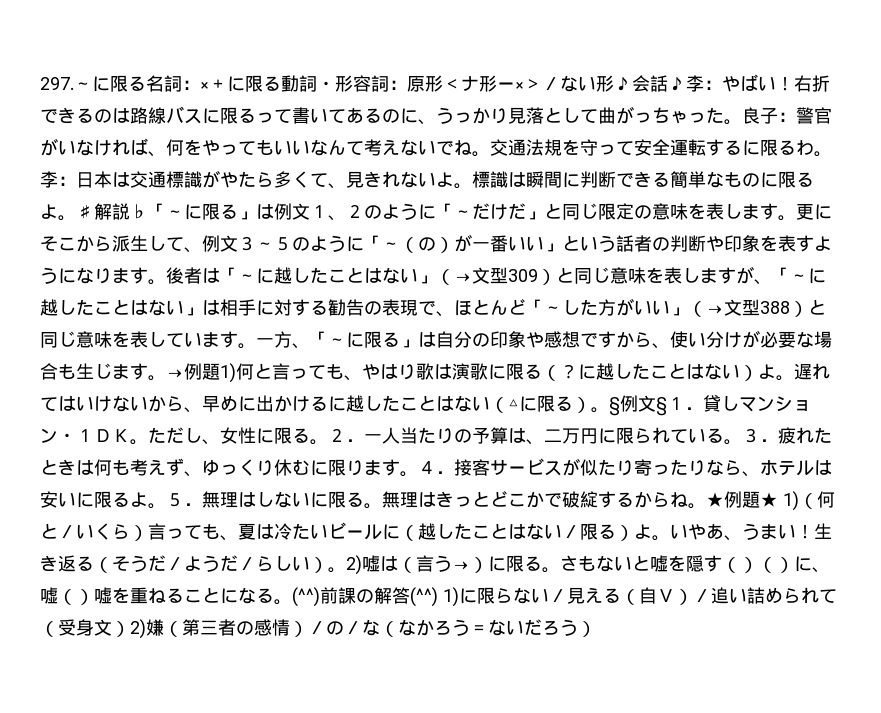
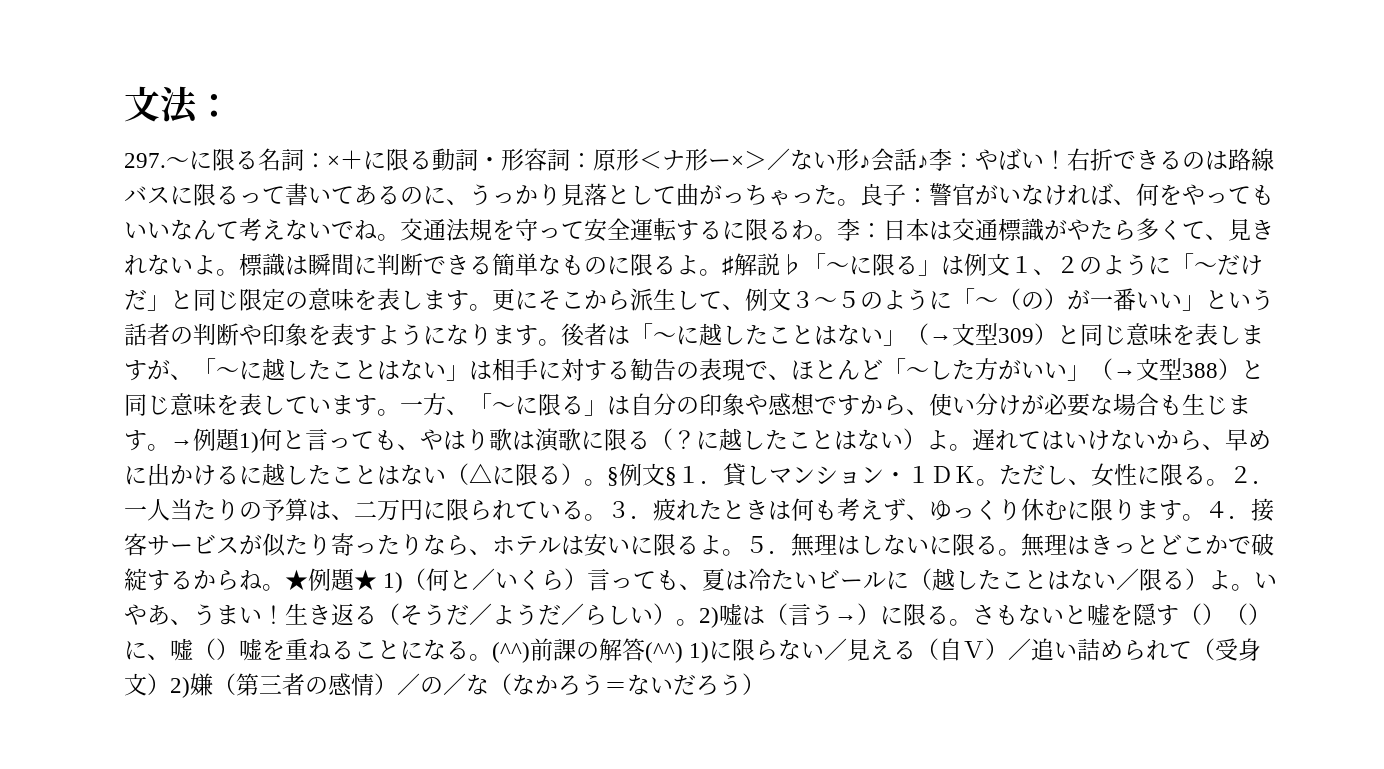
+ 文法：

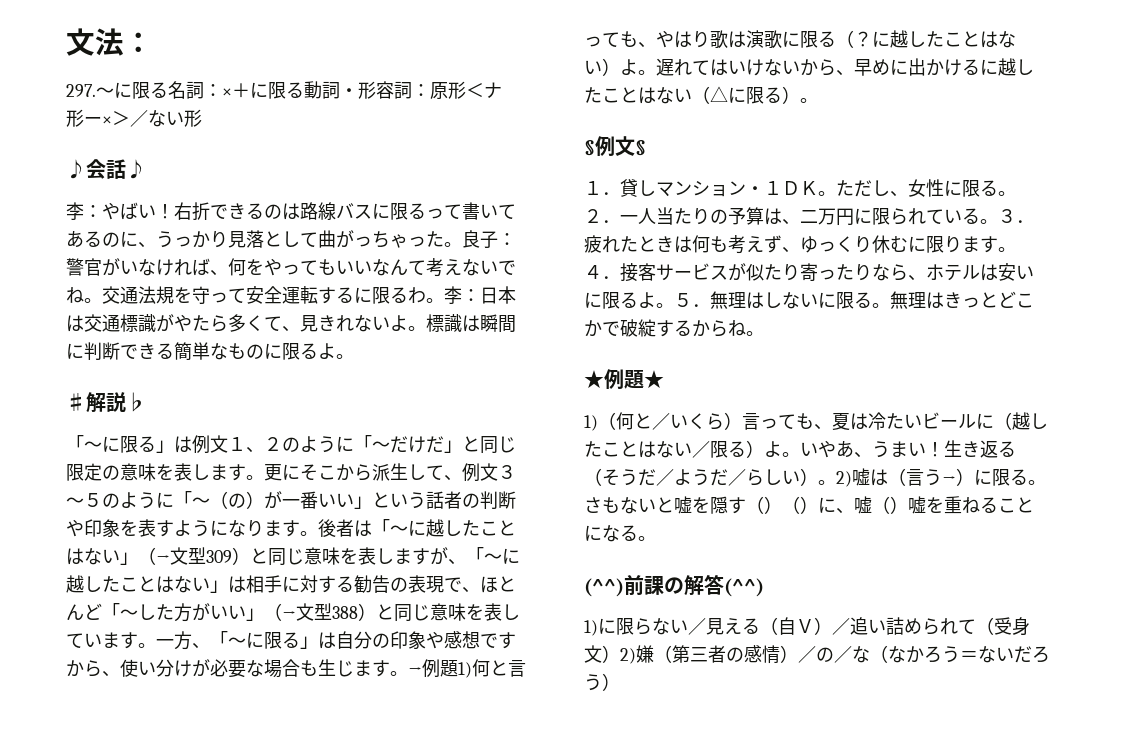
- 297.～に限る名詞：×＋に限る動詞・形容詞：原形＜ナ形ー×＞／ない形♪会話♪李：やばい！
+ 297.～に限る名詞：×＋に限る動詞・形容詞：原形＜ナ形ー×＞／ない形
+ ♪会話♪
+ 李：やばい！
- 標識は瞬間に判断できる簡単なものに限るよ。♯解説♭「～に限る」は例文１、２のように「～だけだ」と同じ限定の意味を表します。
+ 標識は瞬間に判断できる簡単なものに限るよ。
+ ♯解説♭
+ 「～に限る」は例文１、２のように「～だけだ」と同じ限定の意味を表します。
- 遅れてはいけないから、早めに出かけるに越したことはない（△に限る）。§例文§１．貸しマンション・１ＤＫ。
+ 遅れてはいけないから、早めに出かけるに越したことはない（△に限る）。
+ §例文§
+ １．貸しマンション・１ＤＫ。
- 無理はきっとどこかで破綻するからね。★例題★ 1)（何と／いくら）言っても、夏は冷たいビールに（越したことはない／限る）よ。
+ 無理はきっとどこかで破綻するからね。
+ ★例題★
+ 1)（何と／いくら）言っても、夏は冷たいビールに（越したことはない／限る）よ。
- さもないと嘘を隠す（）（）に、嘘（）嘘を重ねることになる。(^^)前課の解答(^^) 1)に限らない／見える（自Ｖ）／追い詰められて（受身文）2)嫌（第三者の感情）／の／な（なかろう＝ないだろう）
+ さもないと嘘を隠す（）（）に、嘘（）嘘を重ねることになる。
+ (^^)前課の解答(^^)
+ 1)に限らない／見える（自Ｖ）／追い詰められて（受身文）2)嫌（第三者の感情）／の／な（なかろう＝ないだろう）

